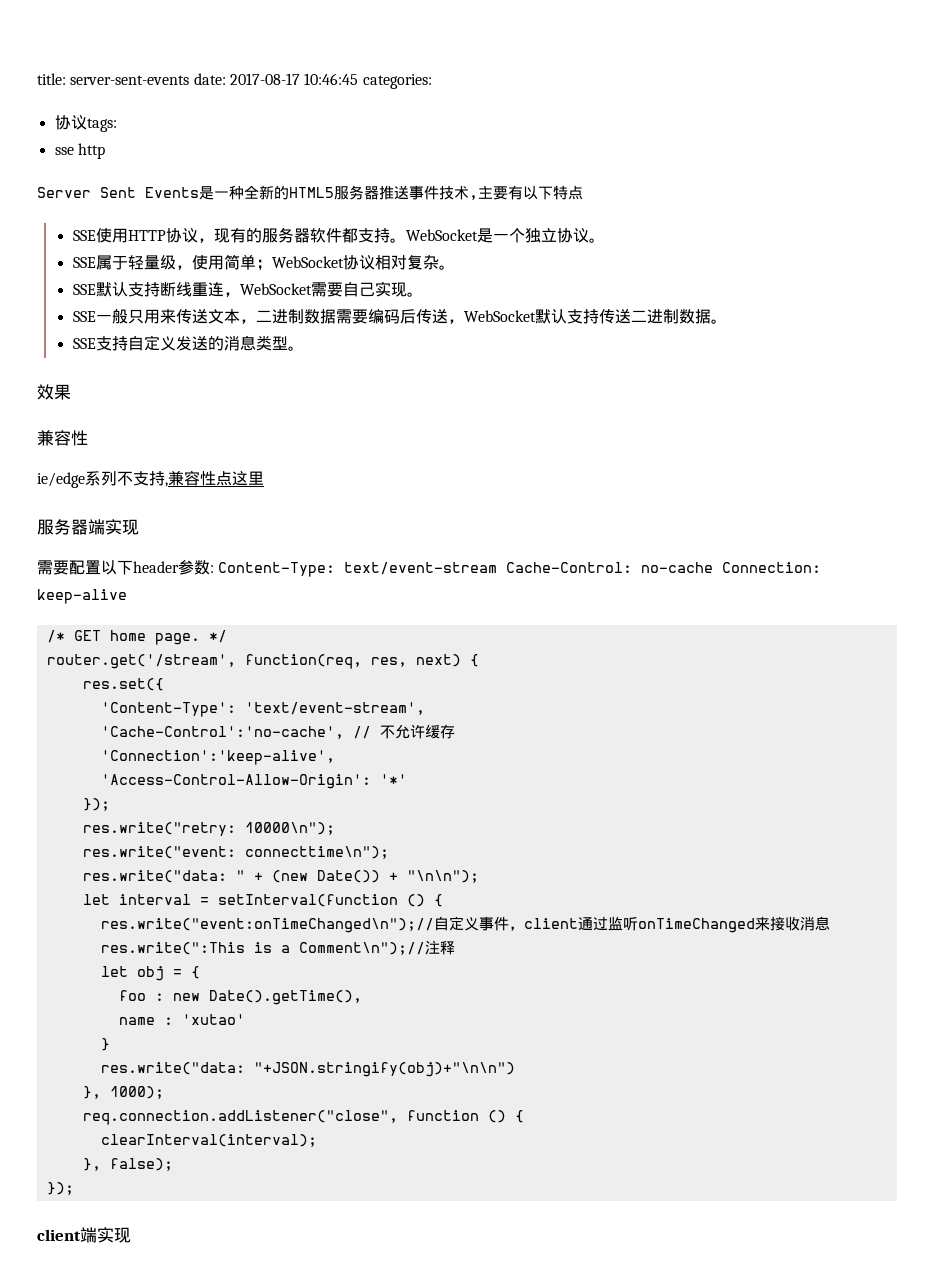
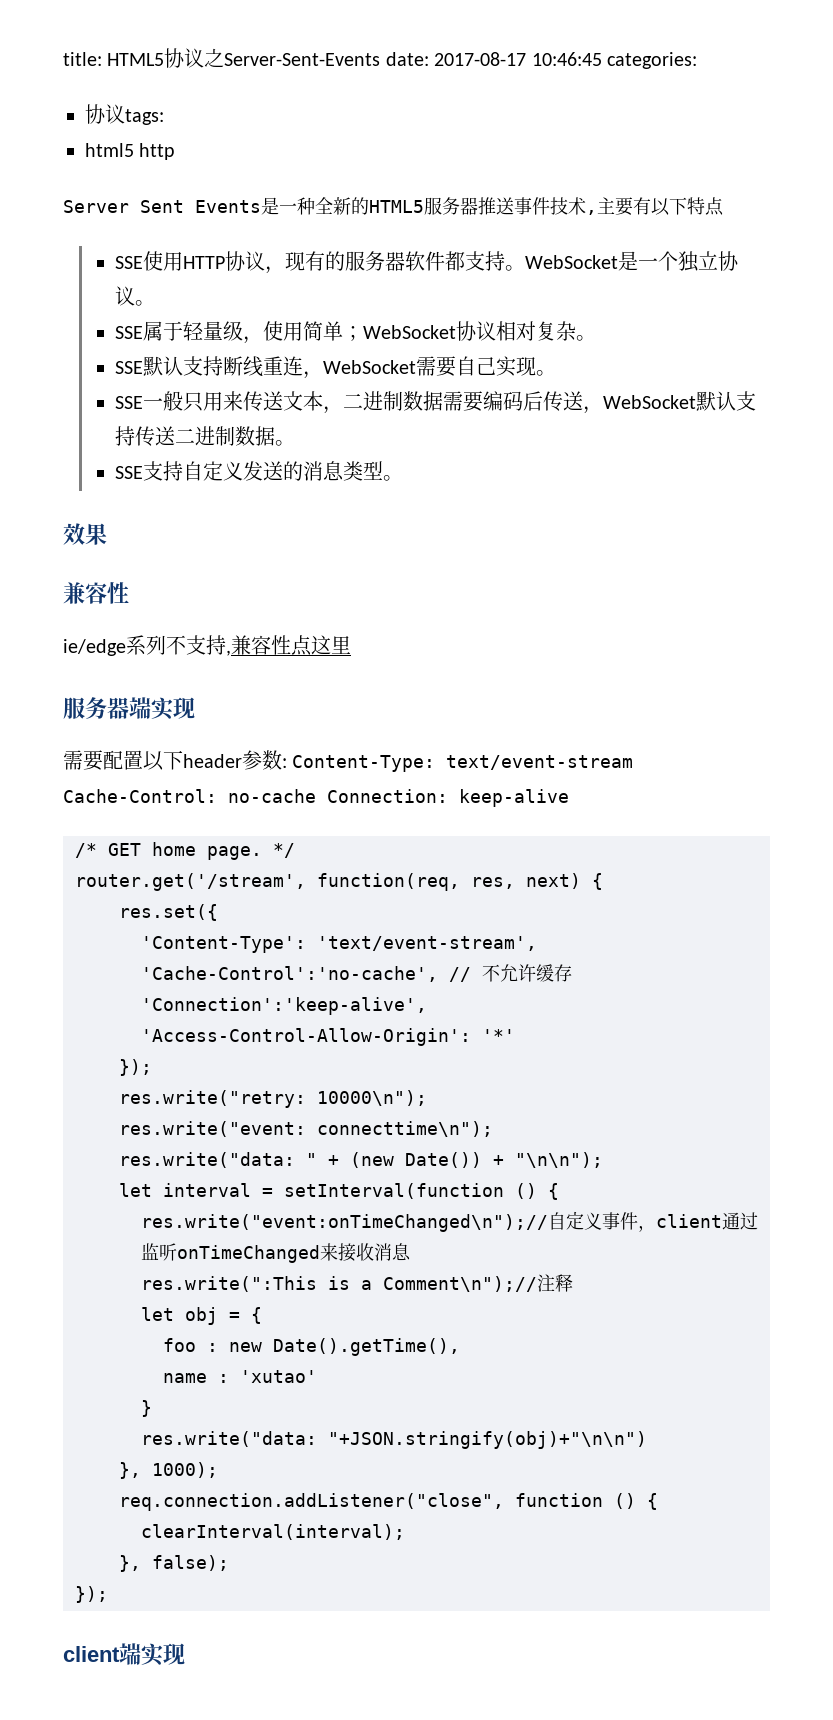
- title: server-sent-events date: 2017-08-17 10:46:45 categories:
+ title: HTML5协议之Server-Sent-Events date: 2017-08-17 10:46:45 categories:
- sse http
+ html5 http

